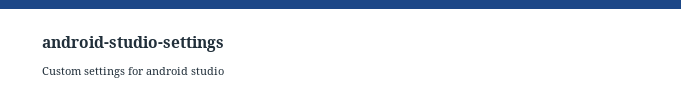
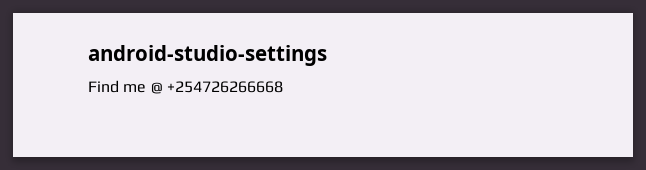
- Custom settings for android studio
+ Find me @ +254726266668

